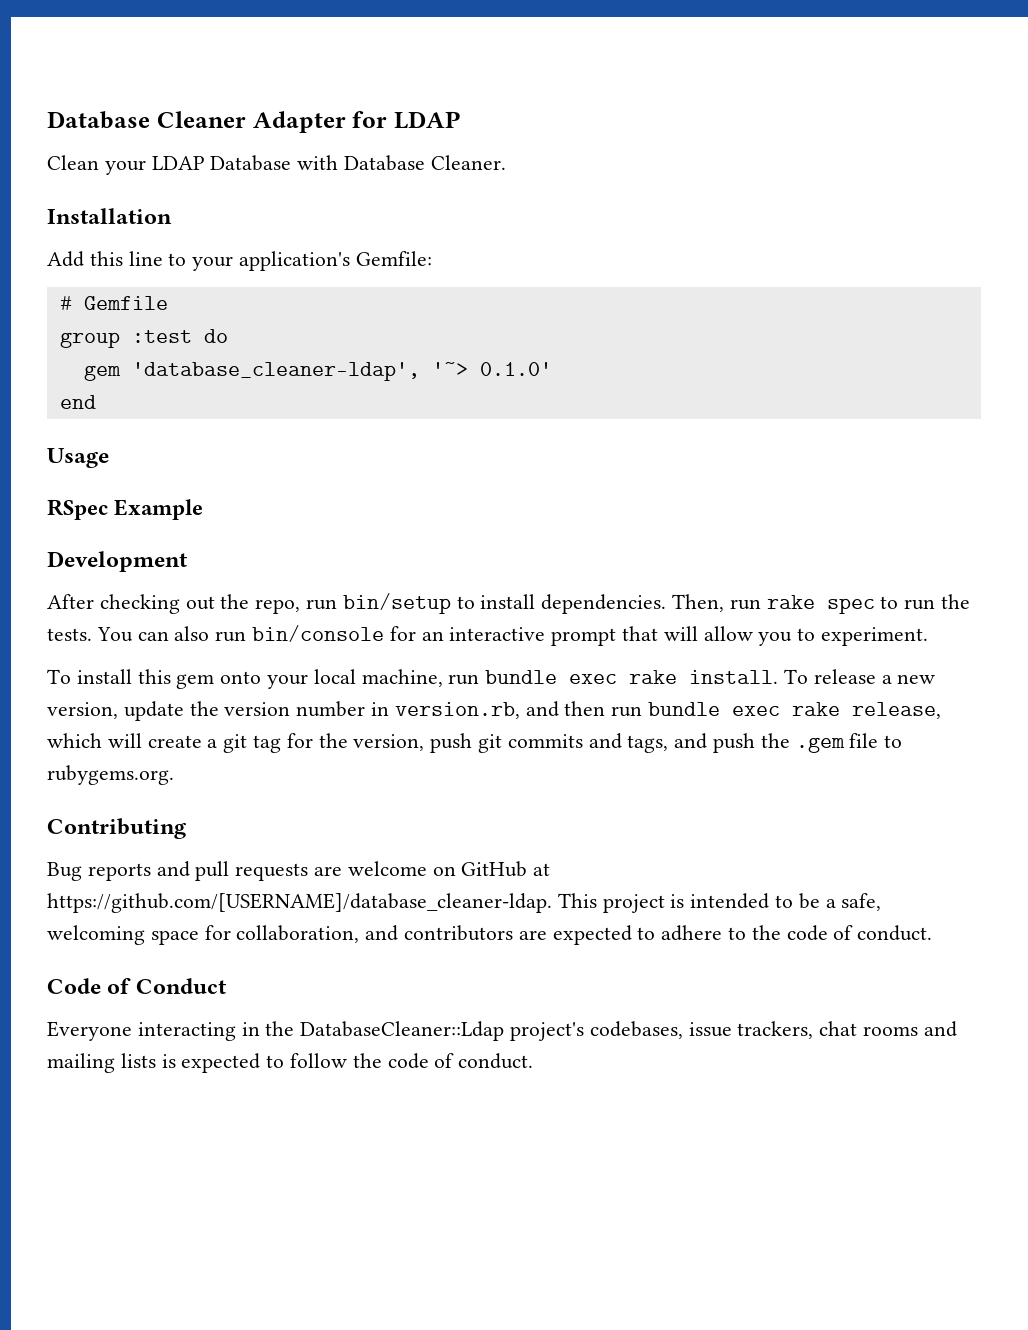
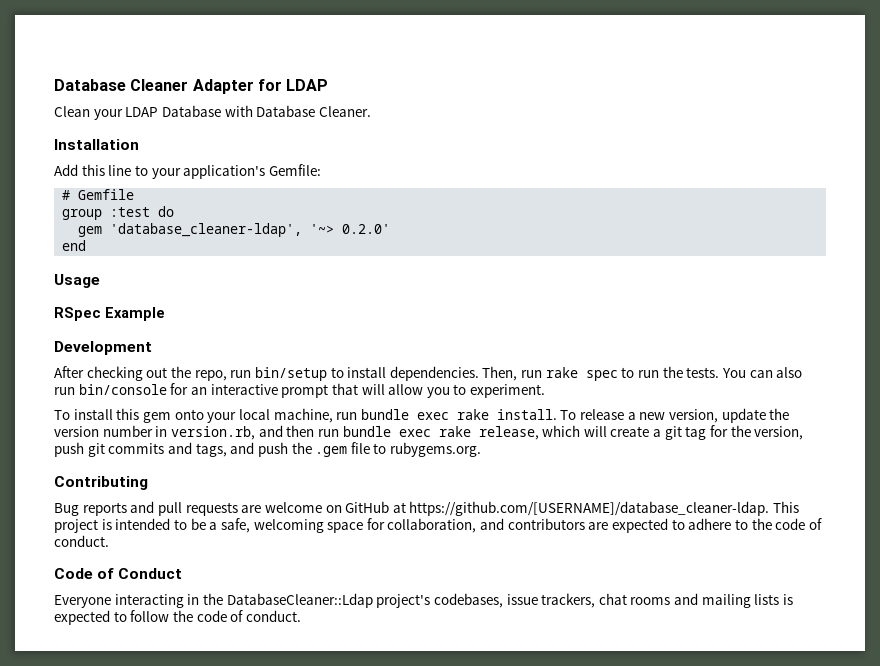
- gem 'database_cleaner-ldap', '~> 0.1.0'
+ gem 'database_cleaner-ldap', '~> 0.2.0'

